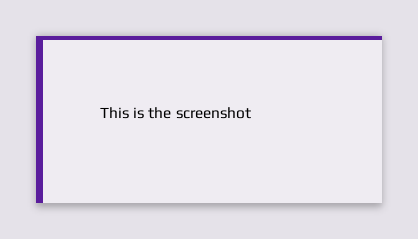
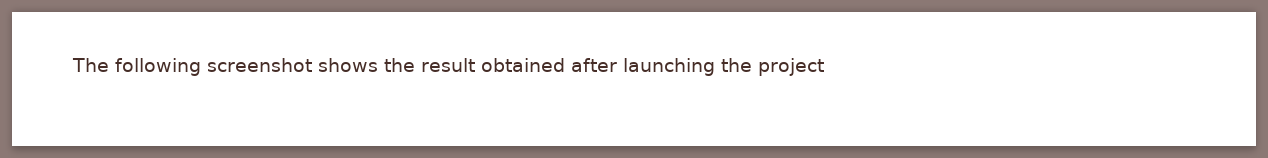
- This is the screenshot
+ The following screenshot shows the result obtained after launching the project

